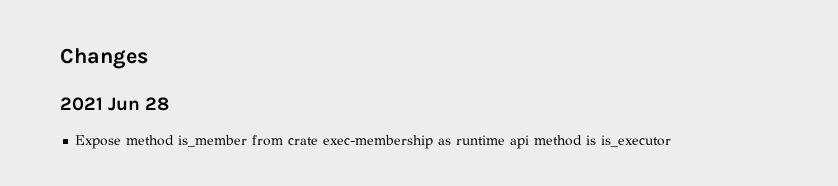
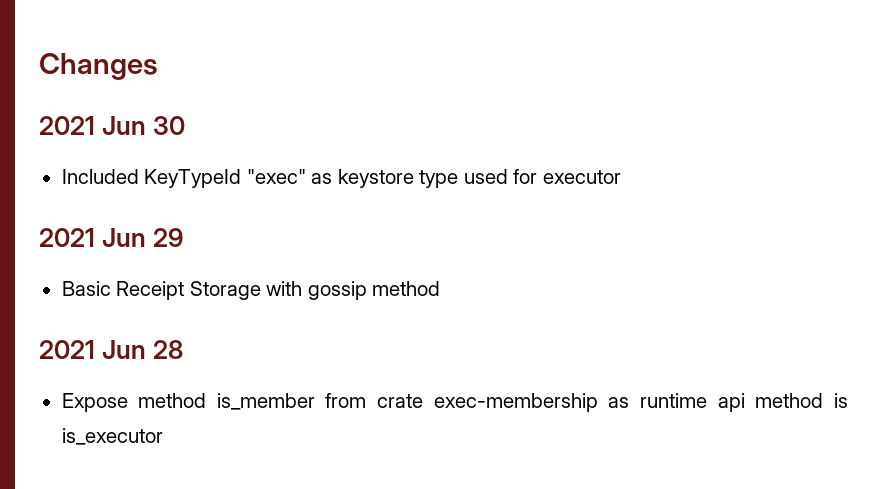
+ 2021 Jun 30
+ Included KeyTypeId "exec" as keystore type used for executor
+ 2021 Jun 29
+ Basic Receipt Storage with gossip method

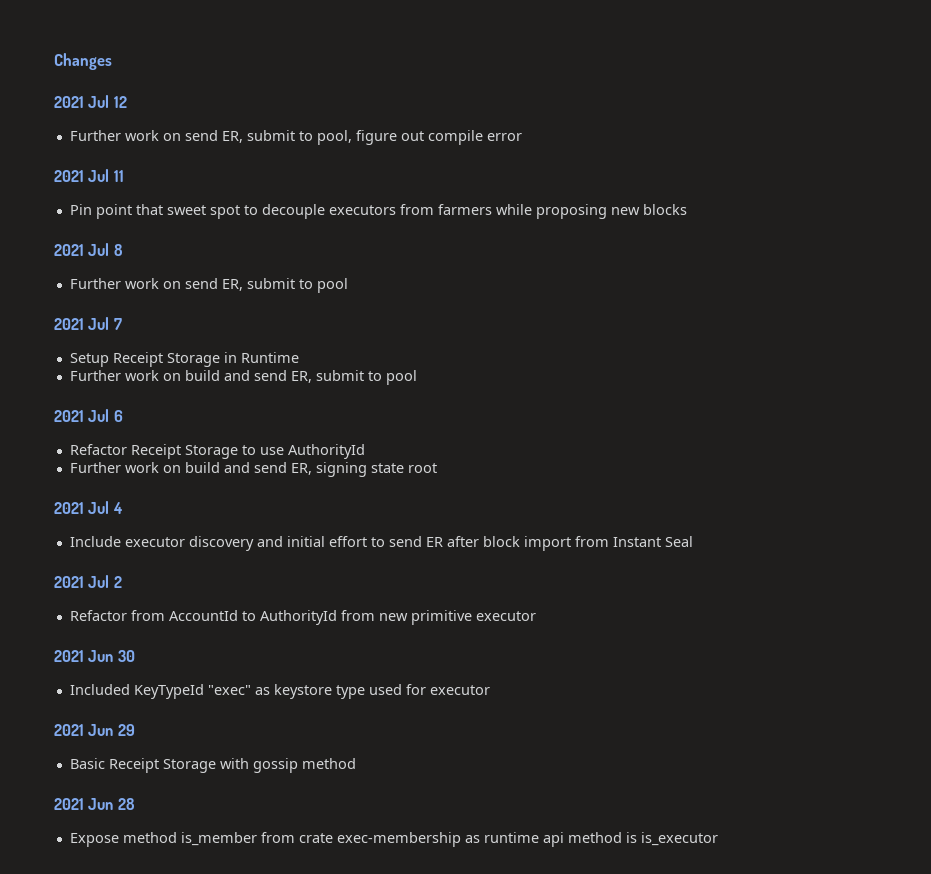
+ 2021 Jul 12
+ Further work on send ER, submit to pool, figure out compile error
+ 2021 Jul 11
+ Pin point that sweet spot to decouple executors from farmers while proposing new blocks
+ 2021 Jul 8
+ Further work on send ER, submit to pool
+ 2021 Jul 7
+ Setup Receipt Storage in Runtime
+ Further work on build and send ER, submit to pool
+ 2021 Jul 6
+ Refactor Receipt Storage to use AuthorityId
+ Further work on build and send ER, signing state root
+ 2021 Jul 4
+ Include executor discovery and initial effort to send ER after block import from Instant Seal
+ 2021 Jul 2
+ Refactor from AccountId to AuthorityId from new primitive executor

